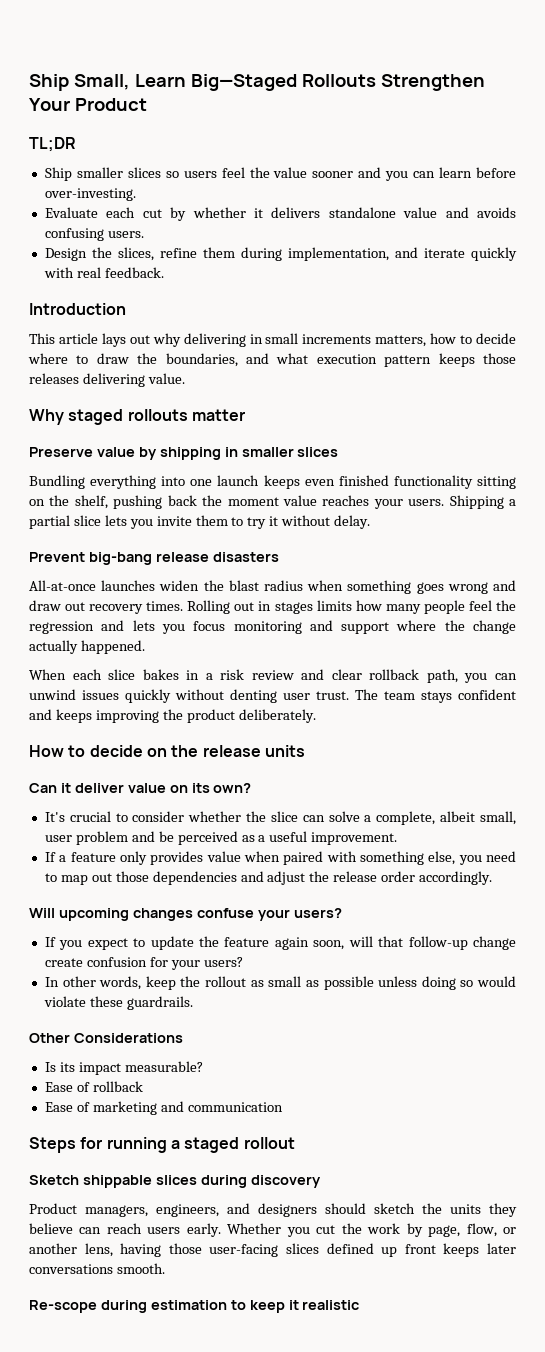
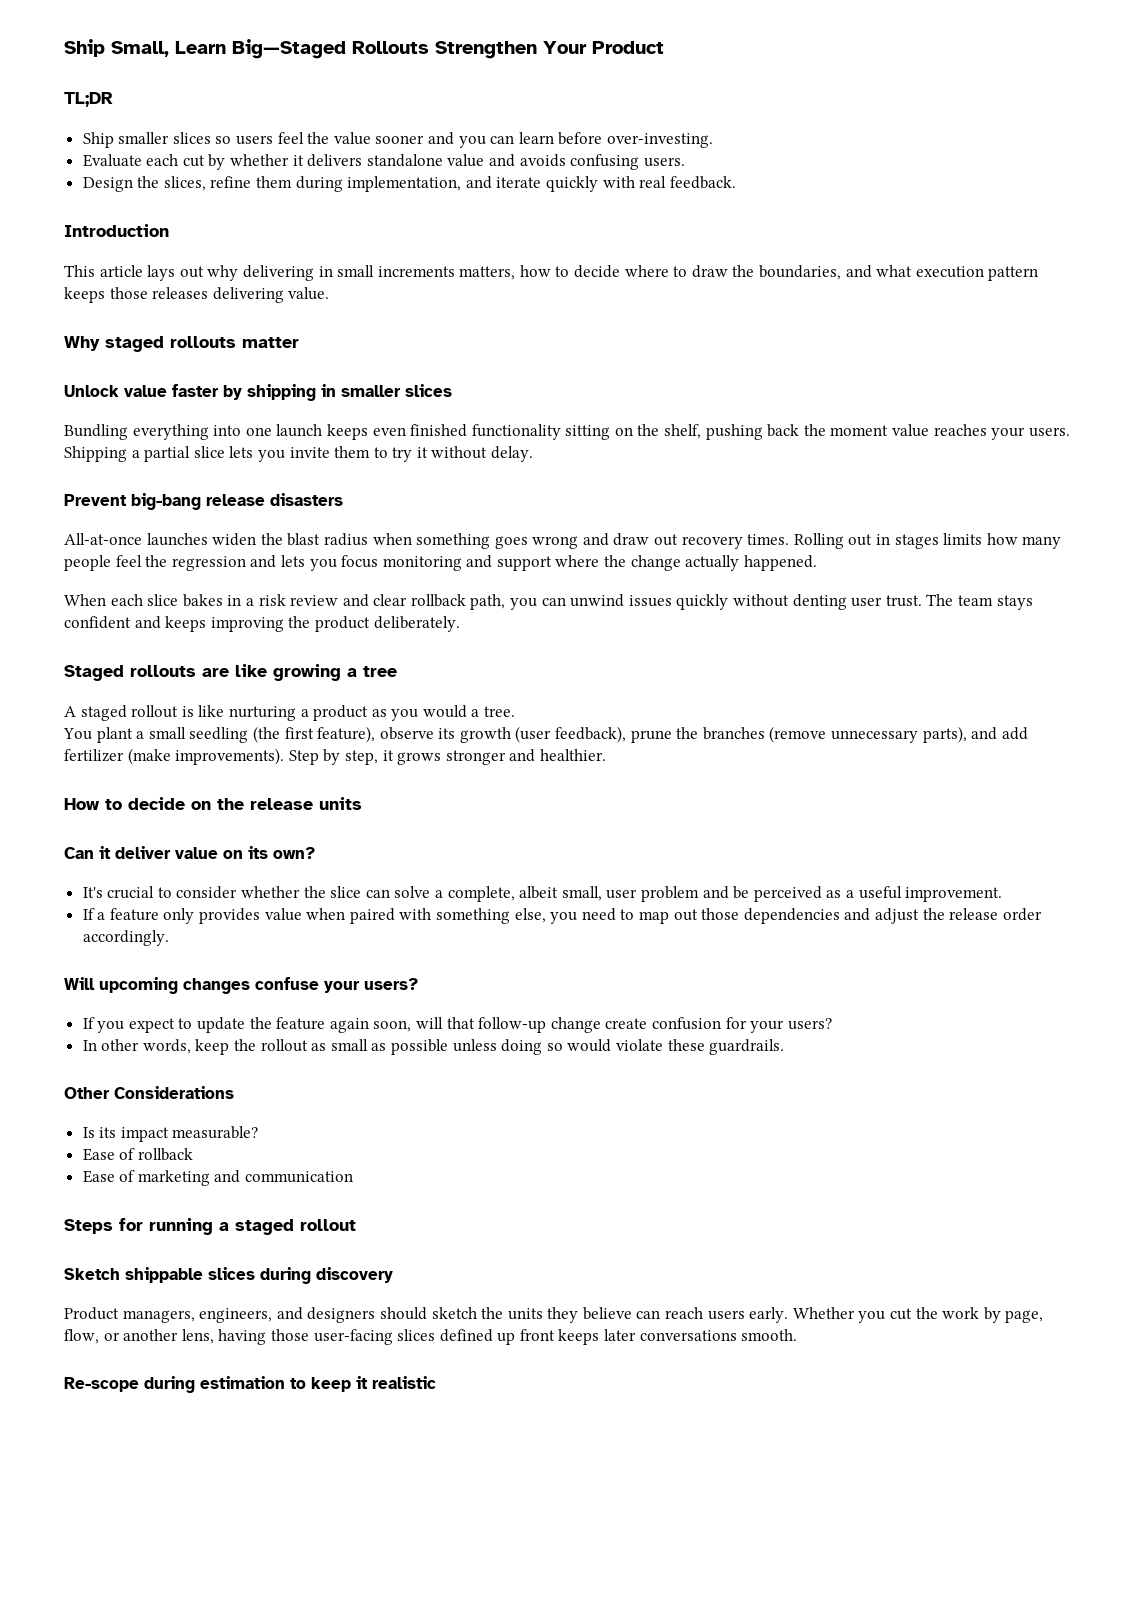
- Preserve value by shipping in smaller slices
+ Unlock value faster by shipping in smaller slices
+ Staged rollouts are like growing a tree
+ A staged rollout is like nurturing a product as you would a tree.
+ You plant a small seedling (the first feature), observe its growth (user feedback), prune the branches (remove unnecessary parts), and add fertilizer (make improvements). Step by step, it grows stronger and healthier.

